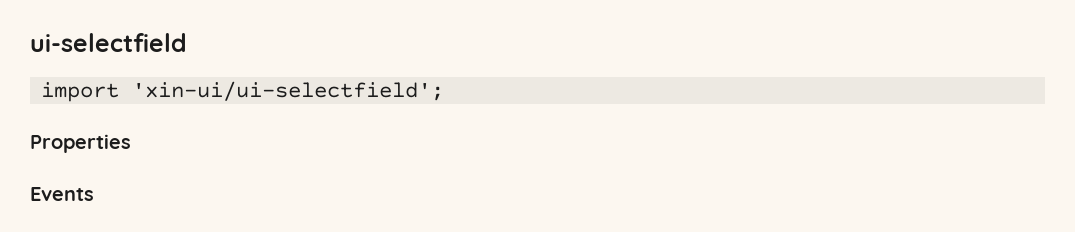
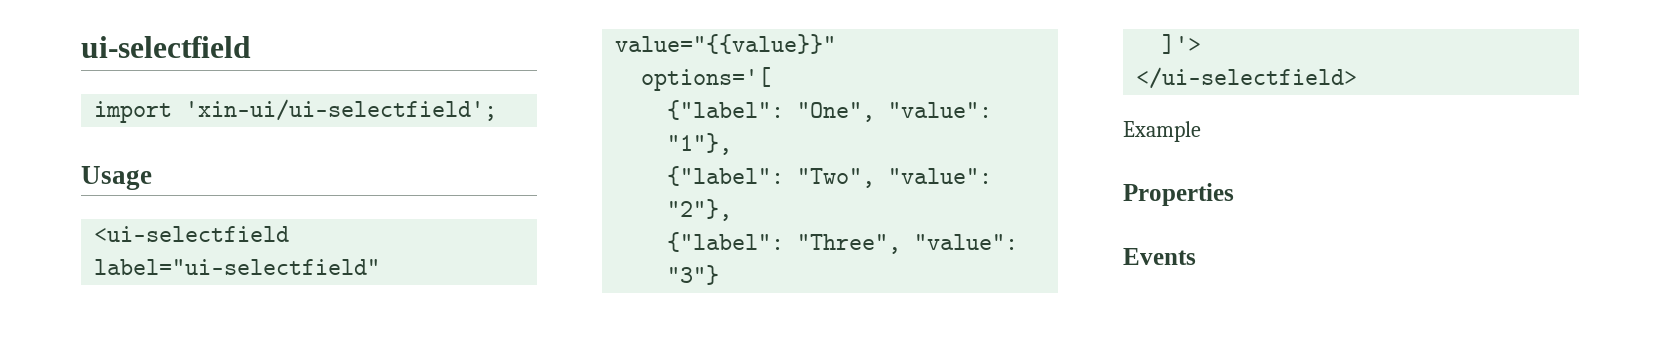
+ Usage
+ <ui-selectfield label="ui-selectfield" value="{{value}}"
+ options='[
+ {"label": "One", "value": "1"},
+ {"label": "Two", "value": "2"},
+ {"label": "Three", "value": "3"}
+ ]'>
+ </ui-selectfield>
+ Example

